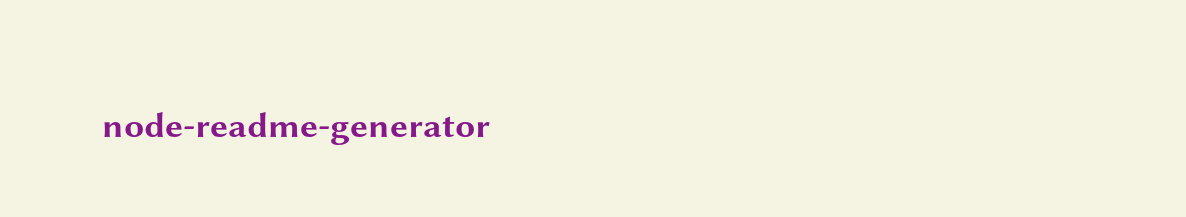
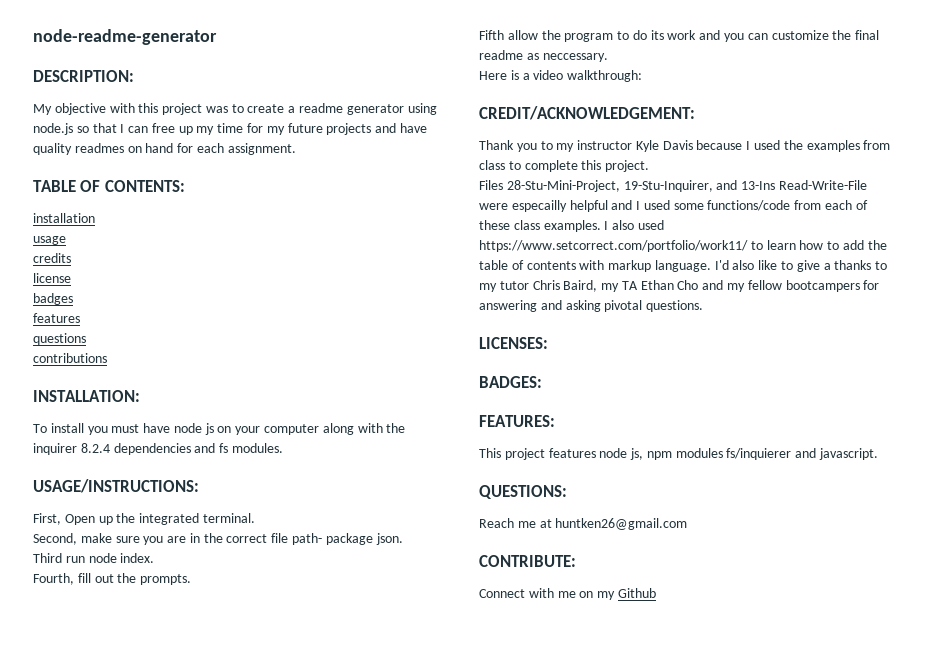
+ DESCRIPTION:
+ My objective with this project was to create a readme generator using node.js so that I can free up my time for my future projects and have quality readmes on hand for each assignment.
+ TABLE OF CONTENTS:
+ installation
+ usage
+ credits
+ license
+ badges
+ features
+ questions
+ contributions
+ INSTALLATION:
+ To install you must have node js on your computer along with the inquirer 8.2.4 dependencies and fs modules.
+ USAGE/INSTRUCTIONS:
+ First, Open up the integrated terminal.
+ Second, make sure you are in the correct file path- package json.
+ Third run node index.
+ Fourth, fill out the prompts.
+ Fifth allow the program to do its work and you can customize the final readme as neccessary.
+ Here is a video walkthrough:
+ CREDIT/ACKNOWLEDGEMENT:
+ Thank you to my instructor Kyle Davis because I used the examples from class to complete this project.
+ Files 28-Stu-Mini-Project, 19-Stu-Inquirer, and 13-Ins Read-Write-File were especailly helpful and I used some functions/code from each of these class examples. I also used https://www.setcorrect.com/portfolio/work11/ to learn how to add the table of contents with markup language. I'd also like to give a thanks to my tutor Chris Baird, my TA Ethan Cho and my fellow bootcampers for answering and asking pivotal questions.
+ LICENSES:
+ BADGES:
+ FEATURES:
+ This project features node js, npm modules fs/inquierer and javascript.
+ QUESTIONS:
+ Reach me at huntken26@gmail.com
+ CONTRIBUTE:
+ Connect with me on my Github

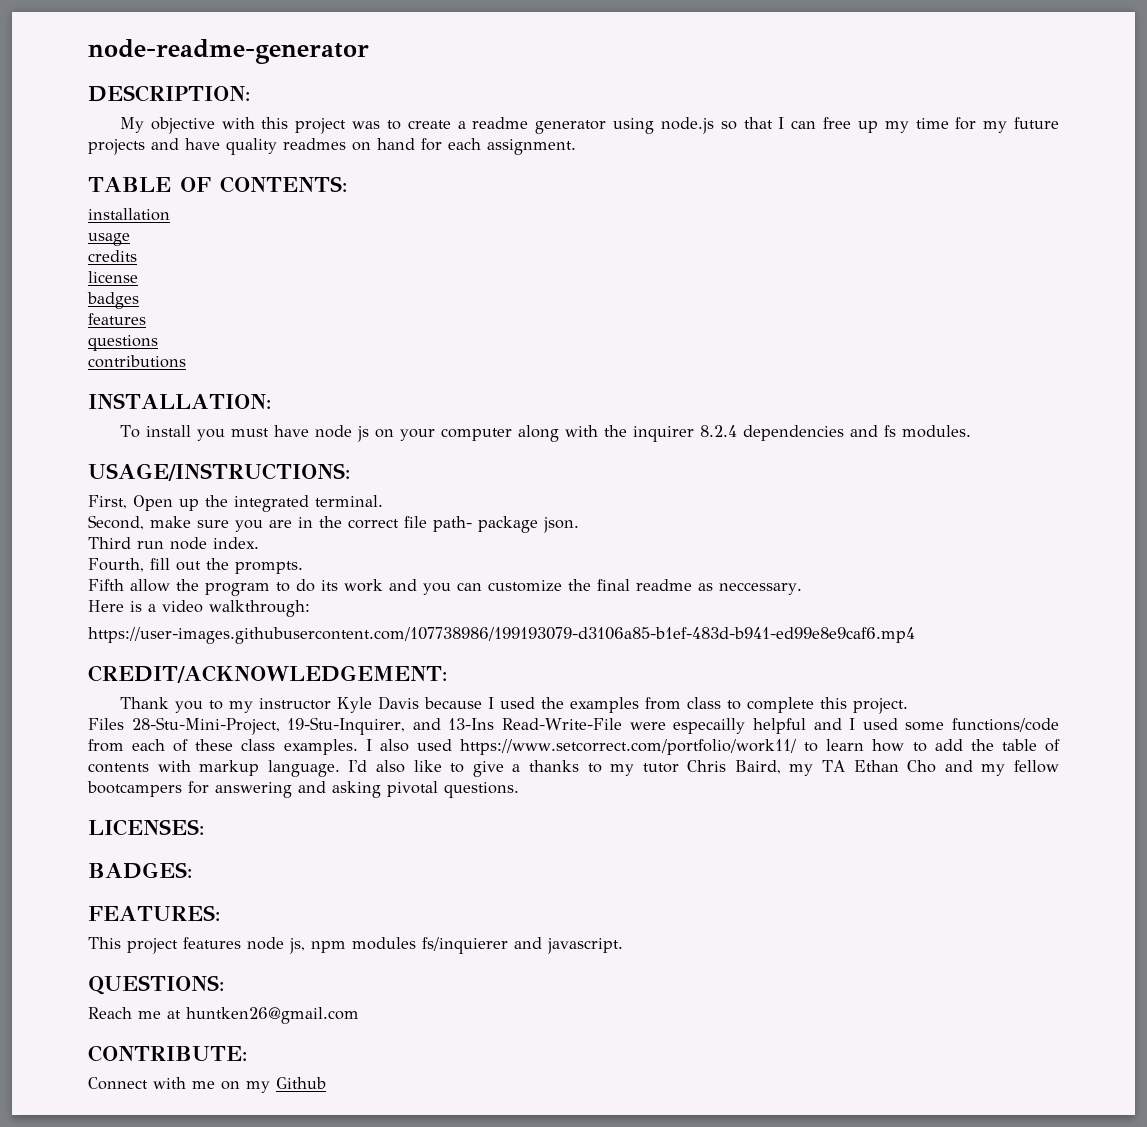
+ https://user-images.githubusercontent.com/107738986/199193079-d3106a85-b1ef-483d-b941-ed99e8e9caf6.mp4

